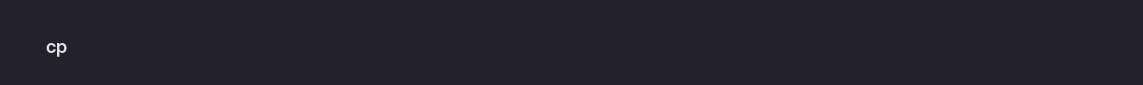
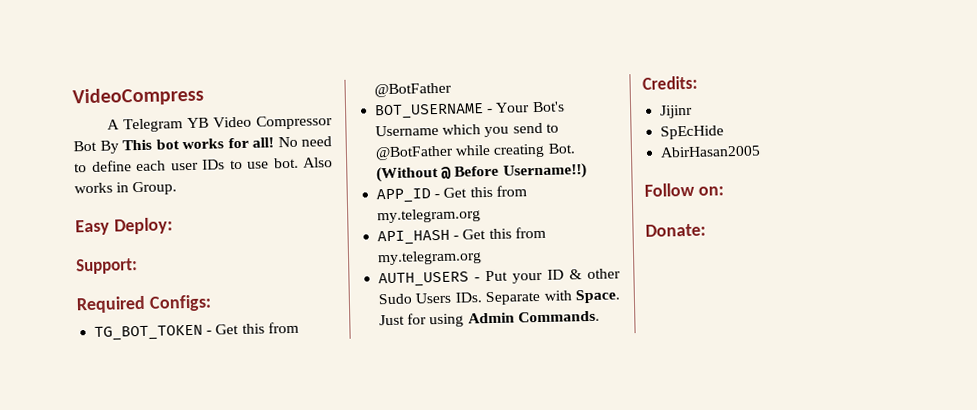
- cp
+ VideoCompress
+ A Telegram YB Video Compressor Bot By This bot works for all! No need to define each user IDs to use bot. Also works in Group.
+ Easy Deploy:
+ Support:
+ Required Configs:
+ TG_BOT_TOKEN - Get this from @BotFather
+ BOT_USERNAME - Your Bot's Username which you send to @BotFather while creating Bot. (Without @ Before Username!!)
+ APP_ID - Get this from my.telegram.org
+ API_HASH - Get this from my.telegram.org
+ AUTH_USERS - Put your ID & other Sudo Users IDs. Separate with Space. Just for using Admin Commands.
+ Credits:
+ Jijinr
+ SpEcHide
+ AbirHasan2005
+ Follow on:
+ Donate:

